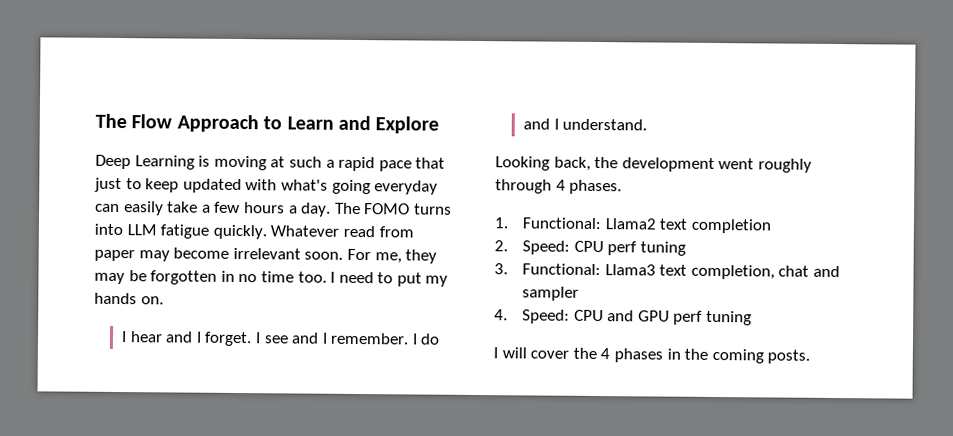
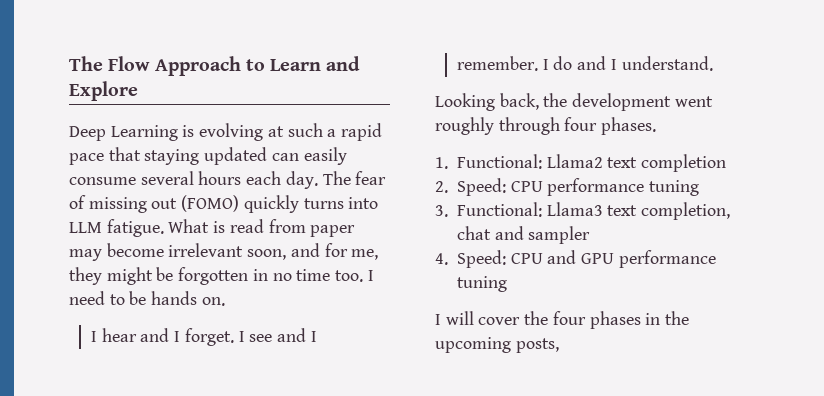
- Deep Learning is moving at such a rapid pace that just to keep updated with what's going everyday can easily take a few hours a day. The FOMO turns into LLM fatigue quickly. Whatever read from paper may become irrelevant soon. For me, they may be forgotten in no time too.
+ Deep Learning is evolving at such a rapid pace that staying updated can easily consume several hours each day. The fear of missing out (FOMO) quickly turns into LLM fatigue. What is read from paper may become irrelevant soon, and for me, they might be forgotten in no time too.
- I need to put my hands on.
+ I need to be hands on.
- Looking back, the development went roughly through 4 phases.
+ Looking back, the development went roughly through four phases.
- 2. Speed: CPU perf tuning
+ 2. Speed: CPU performance tuning
- 4. Speed: CPU and GPU perf tuning
+ 4. Speed: CPU and GPU performance tuning
- I will cover the 4 phases in the coming posts.
+ I will cover the four phases in the upcoming posts,

